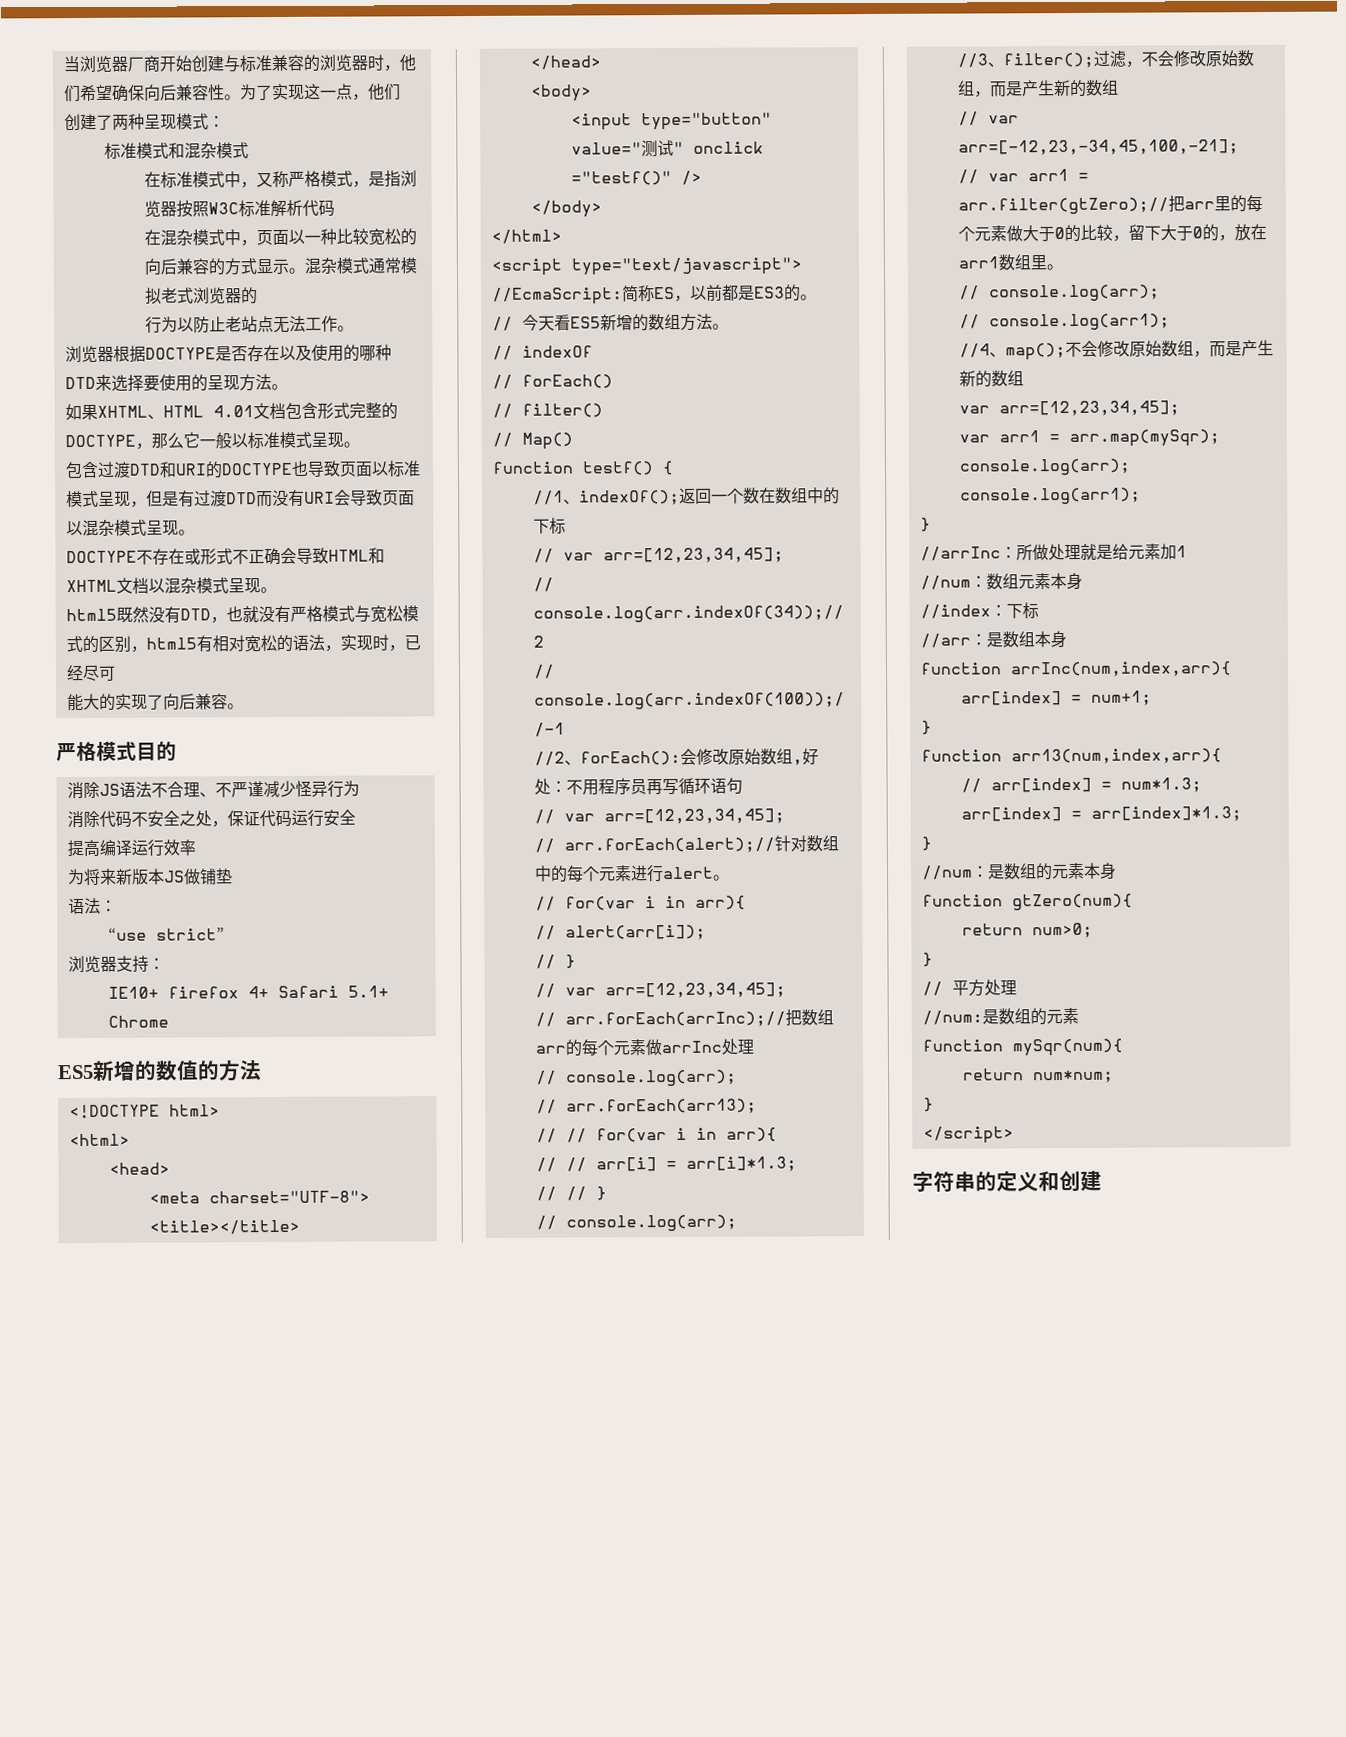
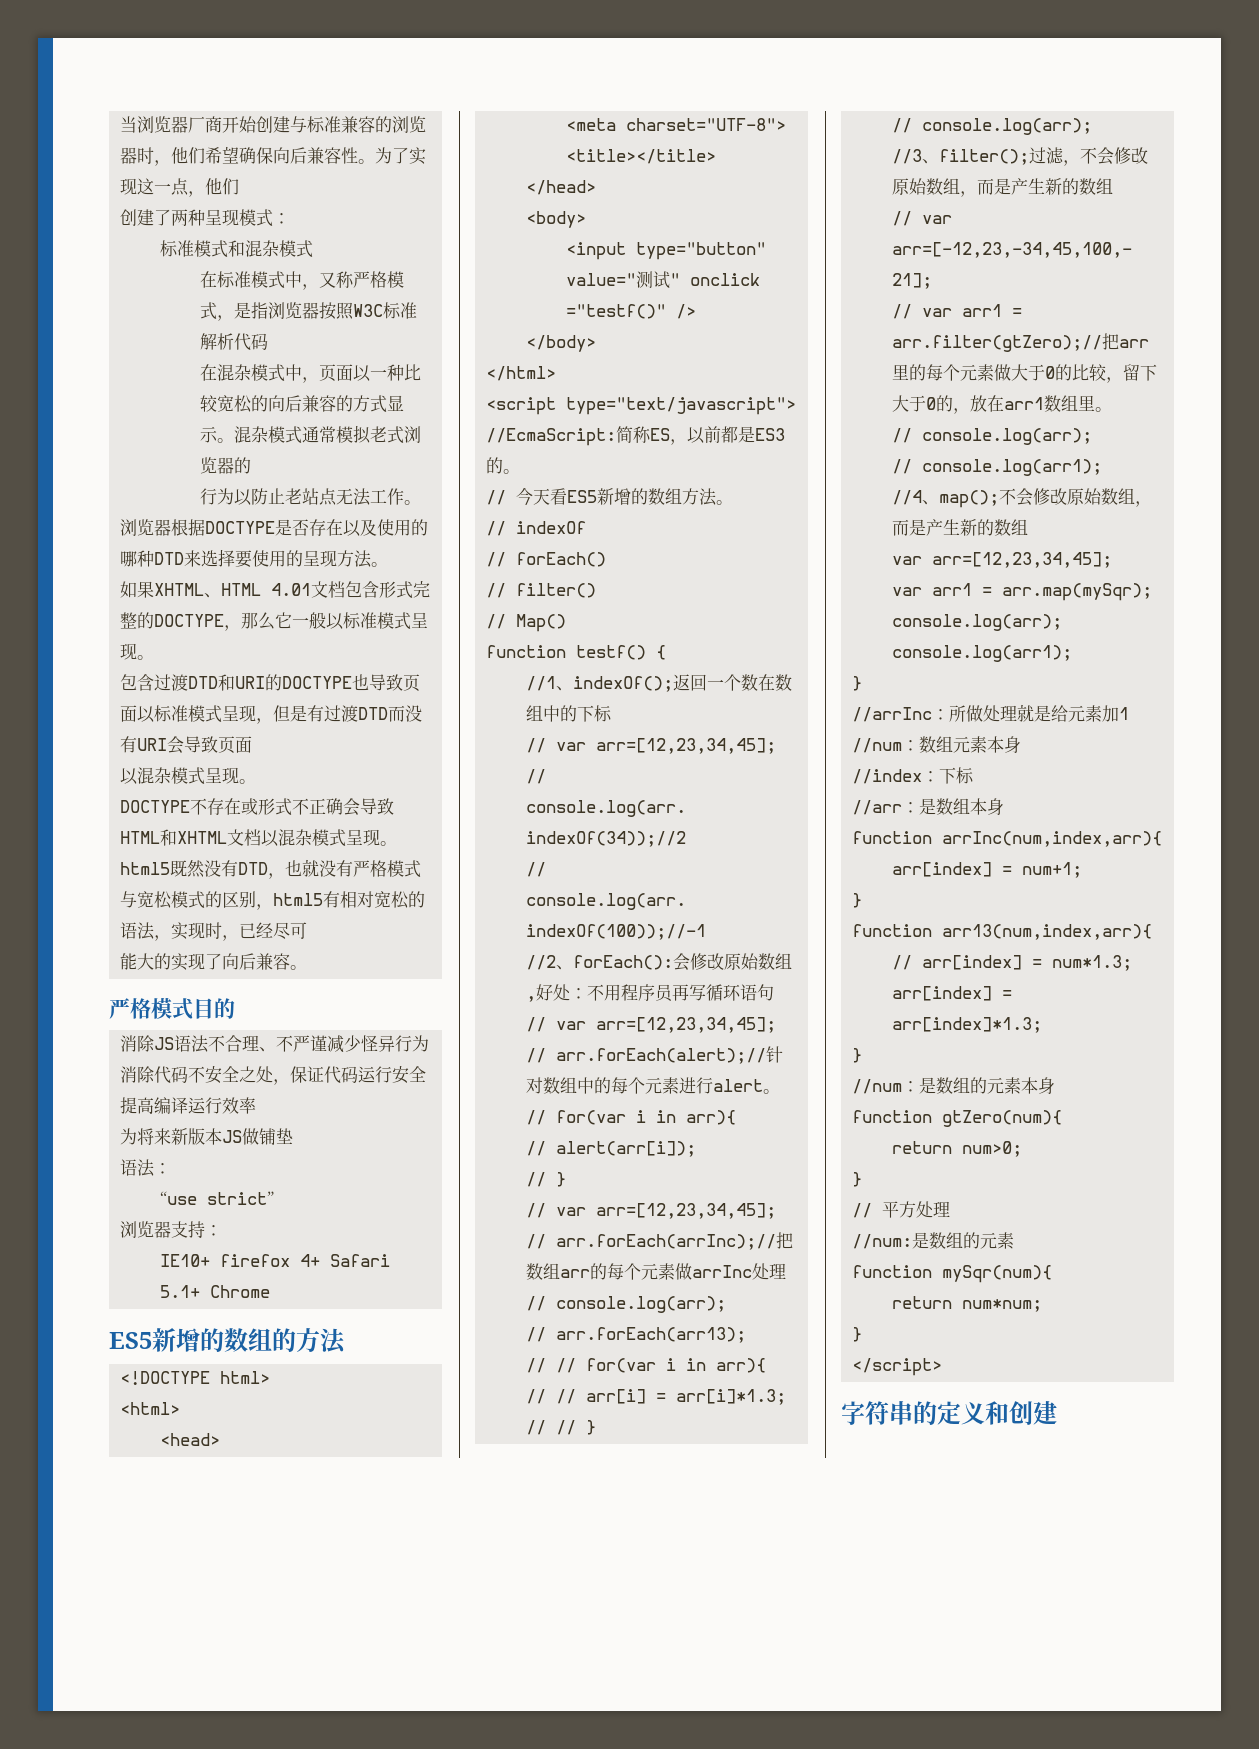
- ES5新增的数值的方法
+ ES5新增的数组的方法

